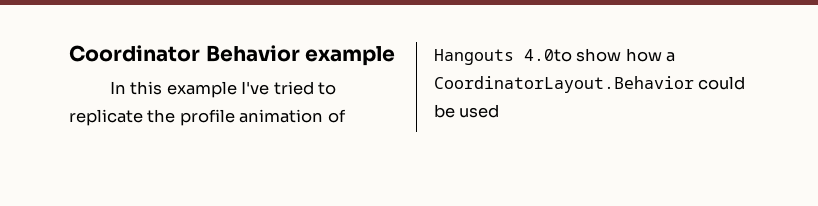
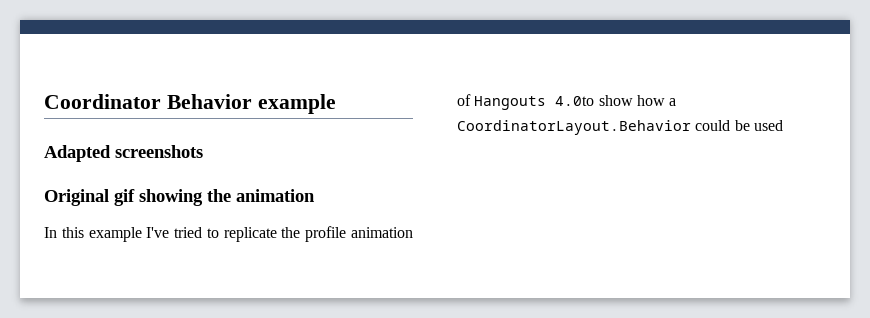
+ Adapted screenshots
+ Original gif showing the animation

